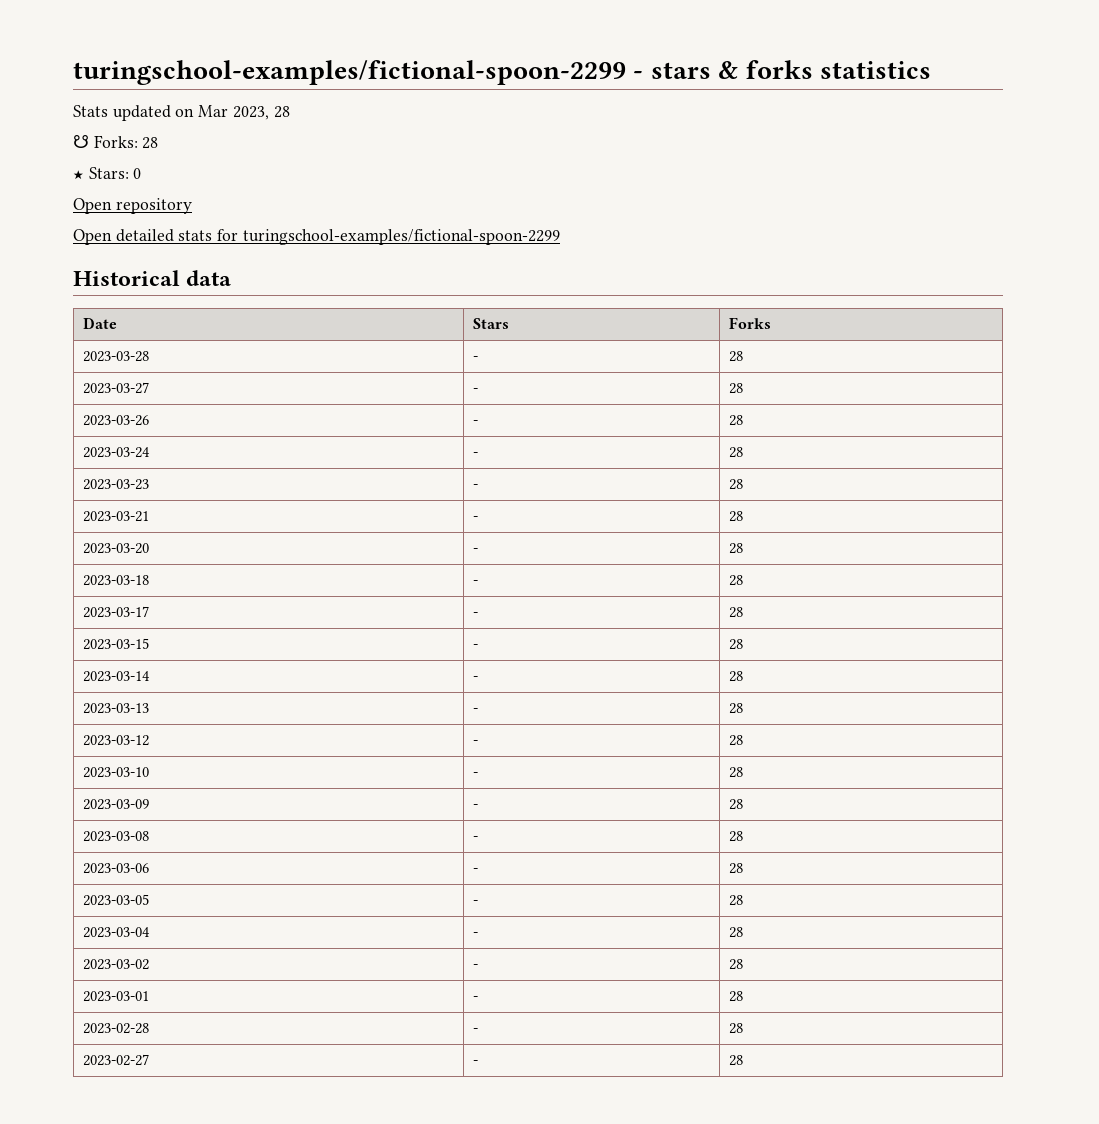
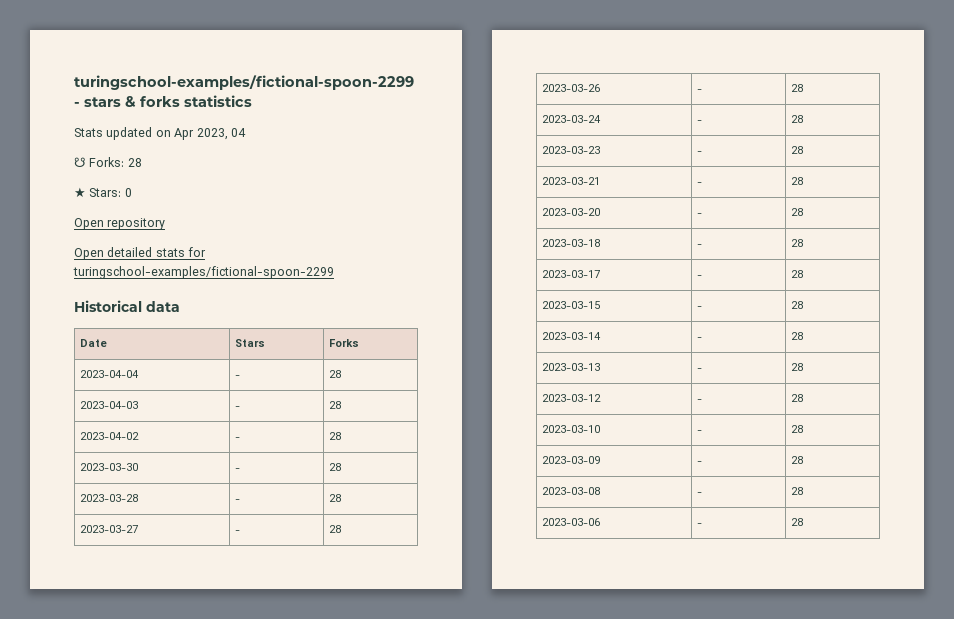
- Stats updated on Mar 2023, 28
+ Stats updated on Apr 2023, 04
+ 2023-04-04 | - | 28
+ 2023-04-03 | - | 28
+ 2023-04-02 | - | 28
+ 2023-03-30 | - | 28
- 2023-03-05 | - | 28
- 2023-03-04 | - | 28
- 2023-03-02 | - | 28
- 2023-03-01 | - | 28
- 2023-02-28 | - | 28
- 2023-02-27 | - | 28

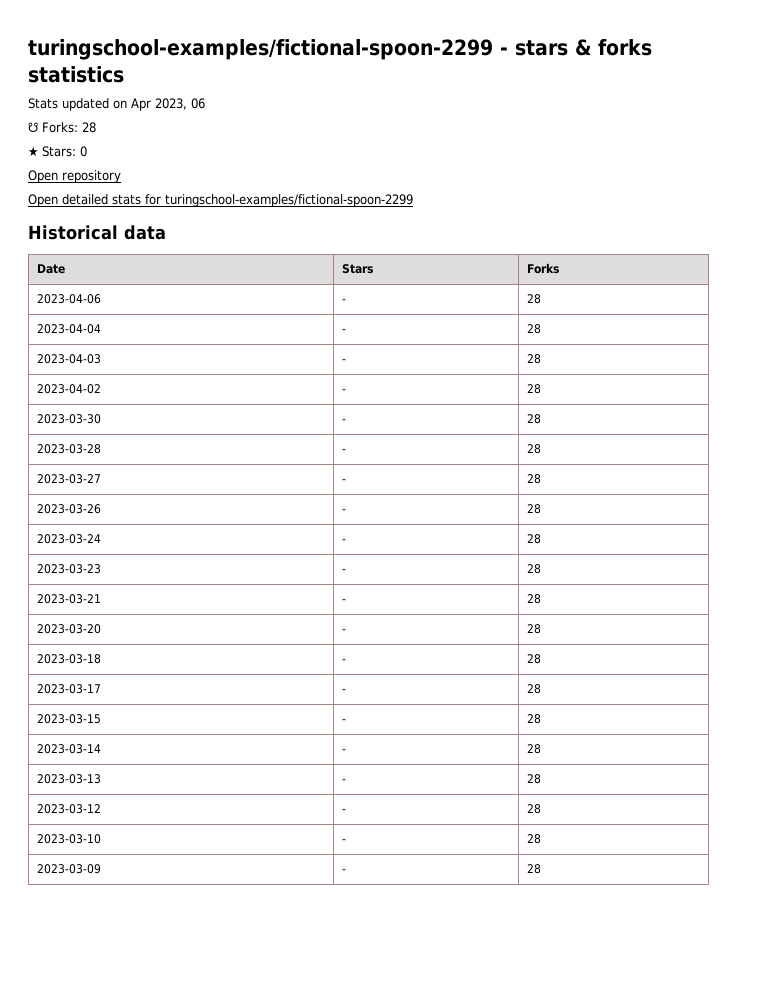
- Stats updated on Apr 2023, 04
+ Stats updated on Apr 2023, 06
+ 2023-04-06 | - | 28
- 2023-03-08 | - | 28
- 2023-03-06 | - | 28

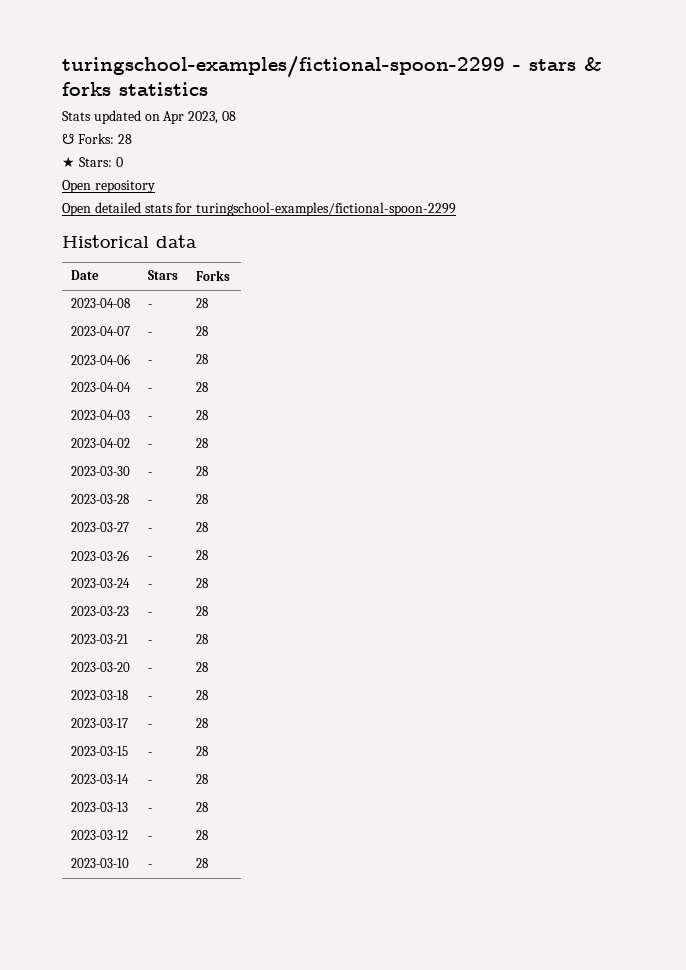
- Stats updated on Apr 2023, 06
+ Stats updated on Apr 2023, 08
+ 2023-04-08 | - | 28
+ 2023-04-07 | - | 28
- 2023-03-09 | - | 28

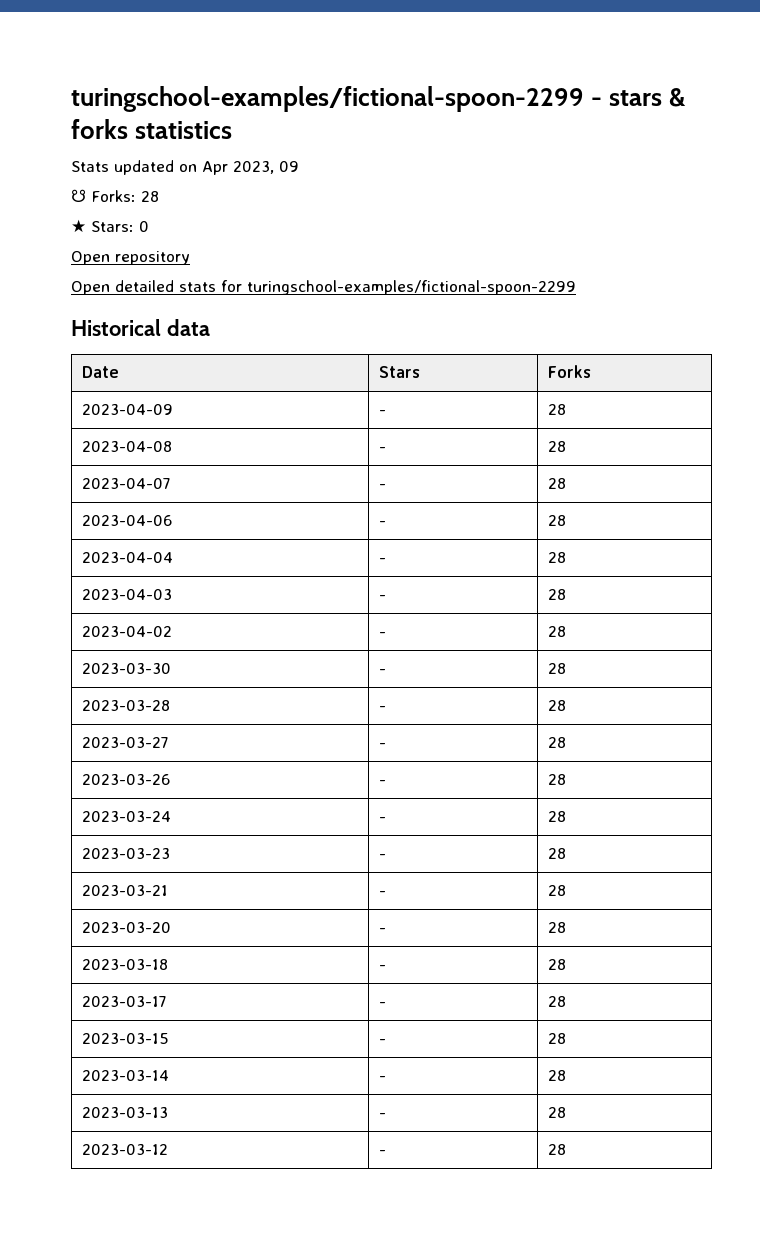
- Stats updated on Apr 2023, 08
+ Stats updated on Apr 2023, 09
+ 2023-04-09 | - | 28
- 2023-03-10 | - | 28

